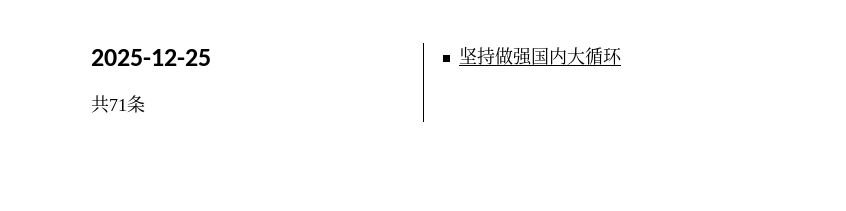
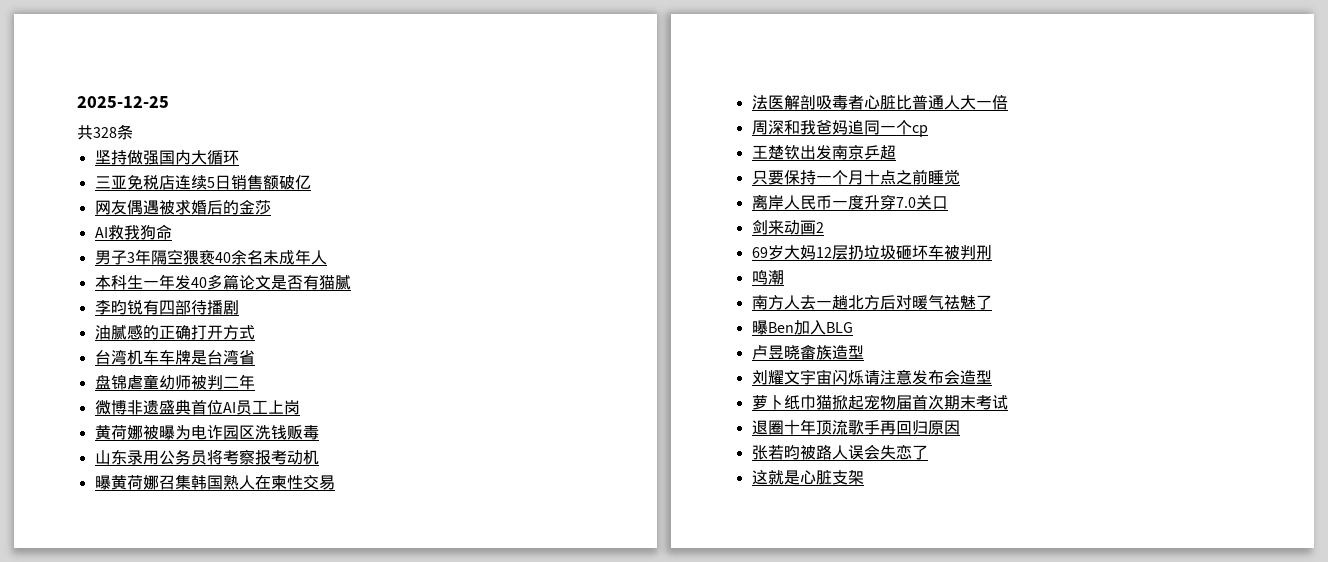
- 共71条
+ 共328条
+ 三亚免税店连续5日销售额破亿
+ 网友偶遇被求婚后的金莎
+ AI救我狗命
+ 男子3年隔空猥亵40余名未成年人
+ 本科生一年发40多篇论文是否有猫腻
+ 李昀锐有四部待播剧
+ 油腻感的正确打开方式
+ 台湾机车车牌是台湾省
+ 盘锦虐童幼师被判二年
+ 微博非遗盛典首位AI员工上岗
+ 黄荷娜被曝为电诈园区洗钱贩毒
+ 山东录用公务员将考察报考动机
+ 曝黄荷娜召集韩国熟人在柬性交易
+ 法医解剖吸毒者心脏比普通人大一倍
+ 周深和我爸妈追同一个cp
+ 王楚钦出发南京乒超
+ 只要保持一个月十点之前睡觉
+ 离岸人民币一度升穿7.0关口
+ 剑来动画2
+ 69岁大妈12层扔垃圾砸坏车被判刑
+ 鸣潮
+ 南方人去一趟北方后对暖气祛魅了
+ 曝Ben加入BLG
+ 卢昱晓畲族造型
+ 刘耀文宇宙闪烁请注意发布会造型
+ 萝卜纸巾猫掀起宠物届首次期末考试
+ 退圈十年顶流歌手再回归原因
+ 张若昀被路人误会失恋了
+ 这就是心脏支架

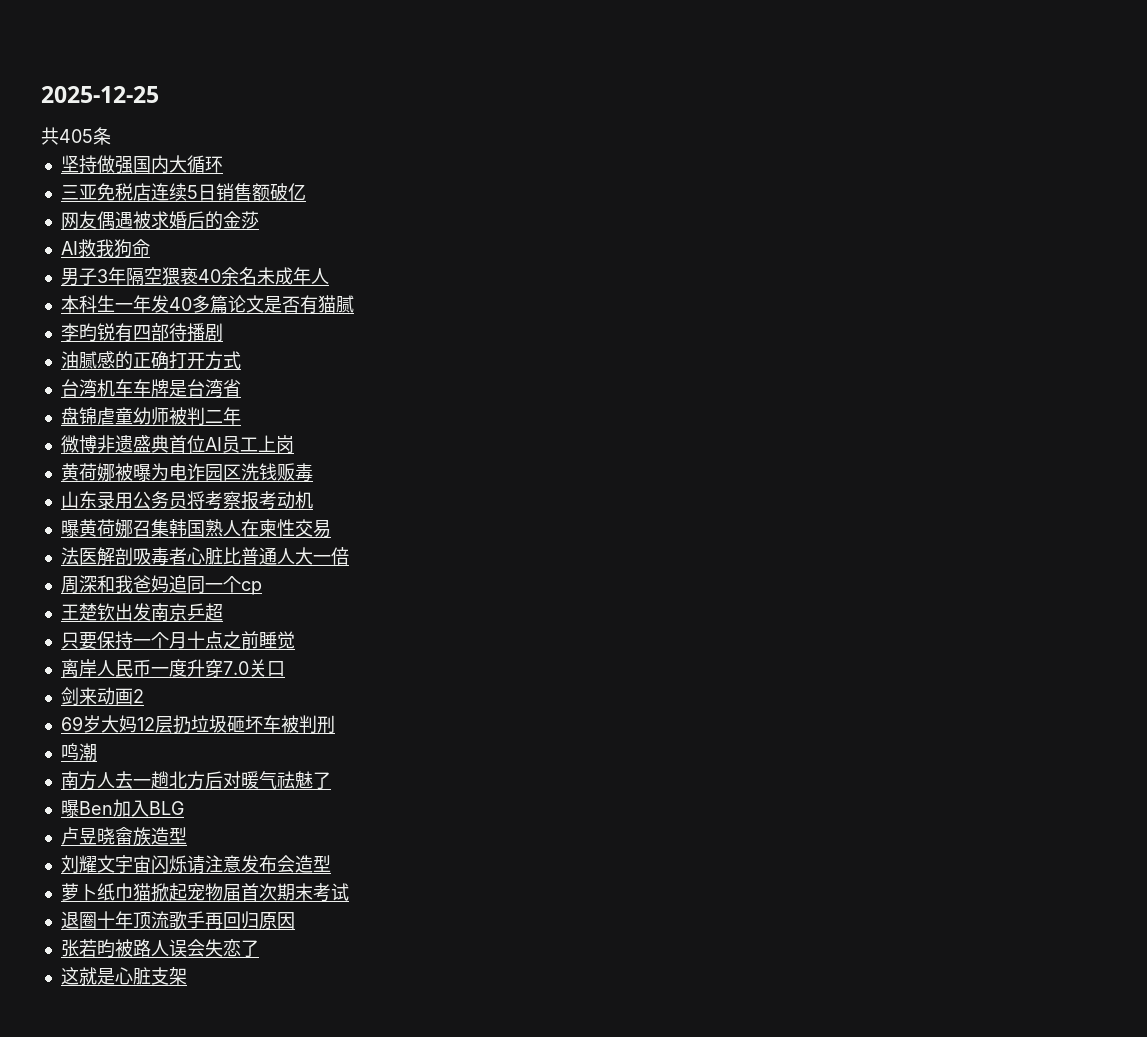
- 共328条
+ 共405条

